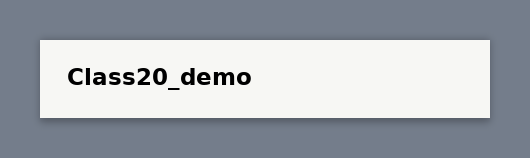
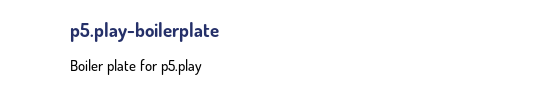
- Class20_demo
+ p5.play-boilerplate
+ Boiler plate for p5.play

